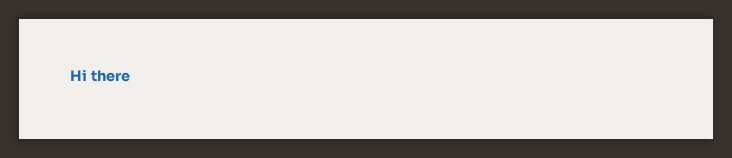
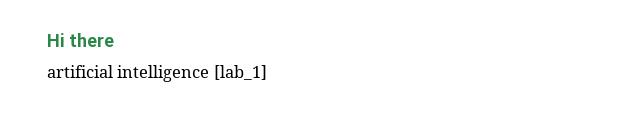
+ artificial intelligence [lab_1]

